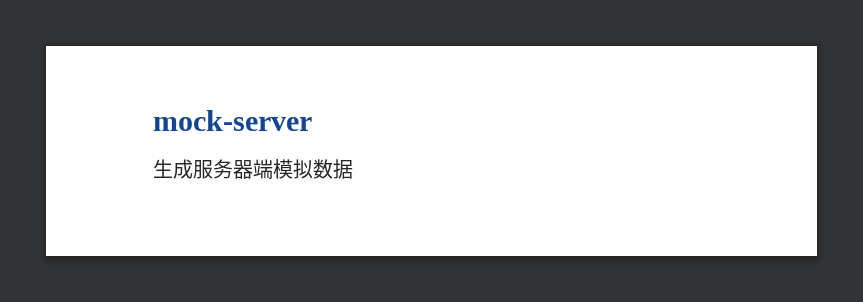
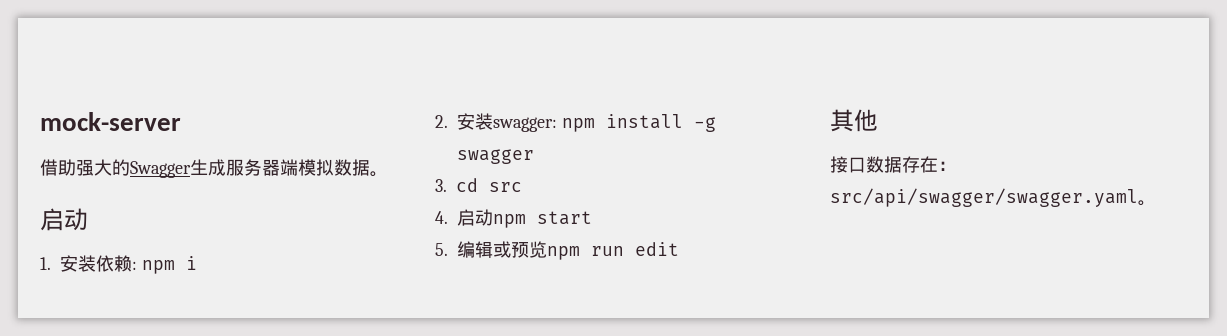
- 生成服务器端模拟数据
+ 借助强大的Swagger生成服务器端模拟数据。
+ 启动
+ 1.安装依赖: npm i
+ 2.安装swagger: npm install -g swagger
+ 3. cd src
+ 4.启动npm start
+ 5.编辑或预览npm run edit
+ 其他
+ 接口数据存在：src/api/swagger/swagger.yaml。

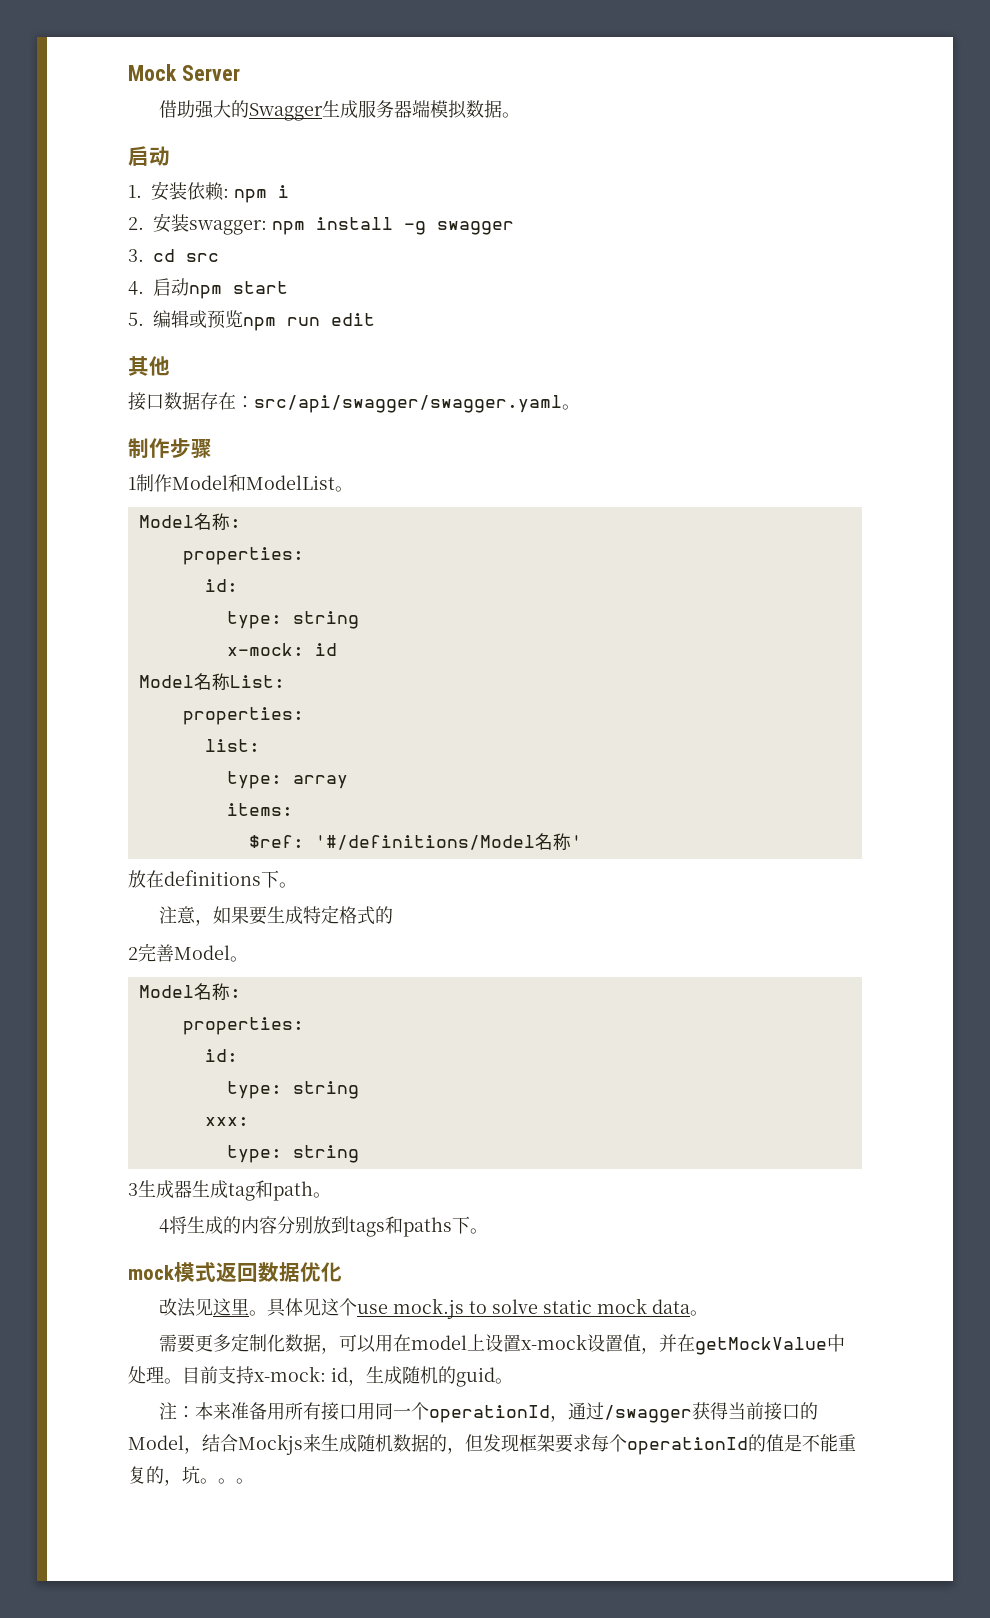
- mock-server
+ Mock Server
+ 制作步骤
+ 1制作Model和ModelList。
+ Model名称:
+ properties:
+ id:
+ type: string
+ x-mock: id
+ Model名称List:
+ properties:
+ list:
+ type: array
+ items:
+ $ref: '#/definitions/Model名称'
+ 放在definitions下。
+ 注意，如果要生成特定格式的
+ 2完善Model。
+ Model名称:
+ properties:
+ id:
+ type: string
+ xxx:
+ type: string
+ 3生成器生成tag和path。
+ 4将生成的内容分别放到tags和paths下。
+ mock模式返回数据优化
+ 改法见这里。具体见这个use mock.js to solve static mock data。
+ 需要更多定制化数据，可以用在model上设置x-mock设置值，并在getMockValue中处理。目前支持x-mock: id，生成随机的guid。
+ 注：本来准备用所有接口用同一个operationId，通过/swagger获得当前接口的Model，结合Mockjs来生成随机数据的，但发现框架要求每个operationId的值是不能重复的，坑。。。

